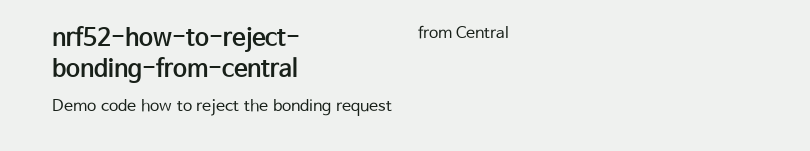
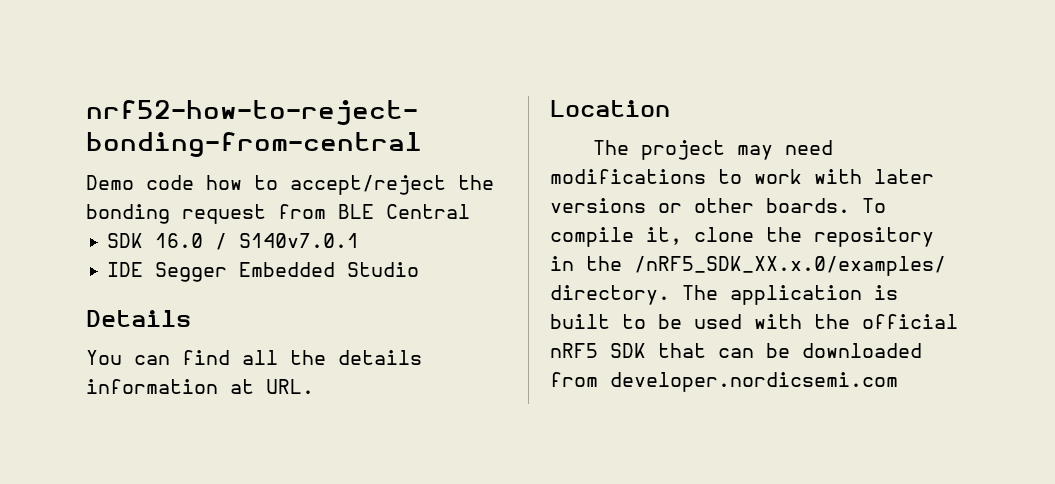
- Demo code how to reject the bonding request from Central
+ Demo code how to accept/reject the bonding request from BLE Central
+ SDK 16.0 / S140v7.0.1
+ IDE Segger Embedded Studio
+ Details
+ You can find all the details information at URL.
+ Location
+ The project may need modifications to work with later versions or other boards. To compile it, clone the repository in the /nRF5_SDK_XX.x.0/examples/ directory. The application is built to be used with the official nRF5 SDK that can be downloaded from developer.nordicsemi.com

